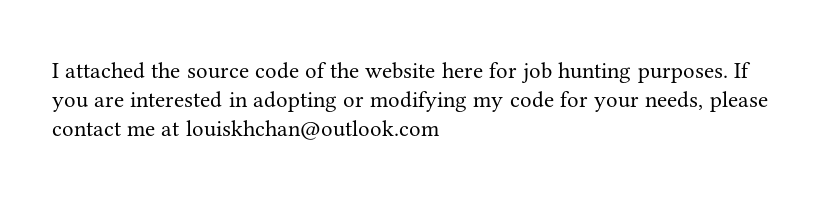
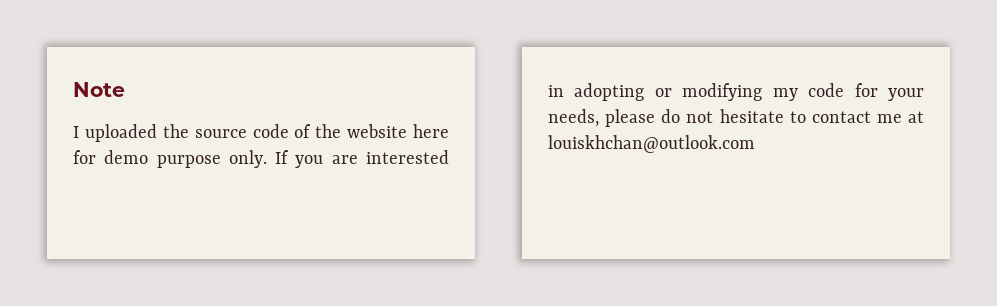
- I attached the source code of the website here for job hunting purposes.
+ Note
+ I uploaded the source code of the website here for demo purpose only.
- If you are interested in adopting or modifying my code for your needs, please contact me at louiskhchan@outlook.com
+ If you are interested in adopting or modifying my code for your needs, please do not hesitate to contact me at louiskhchan@outlook.com

